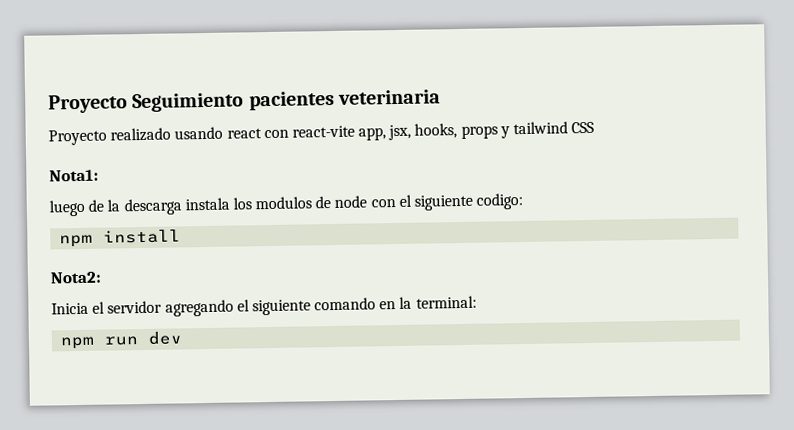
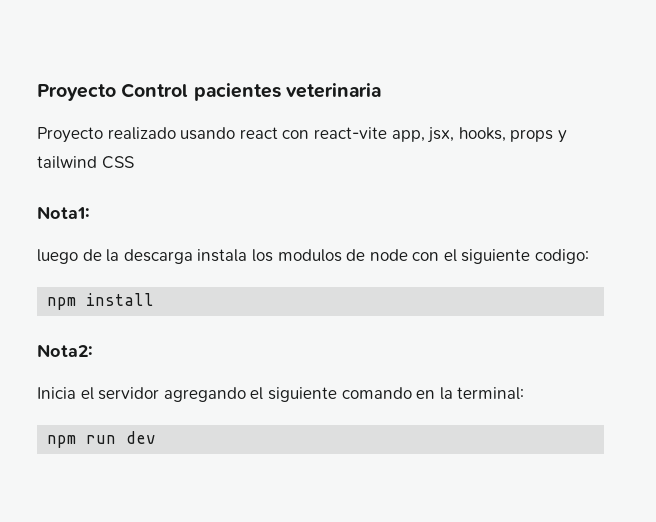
- Proyecto Seguimiento pacientes veterinaria
+ Proyecto Control pacientes veterinaria

